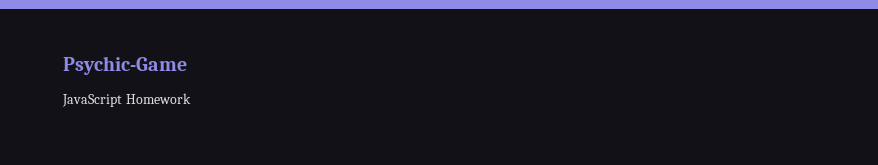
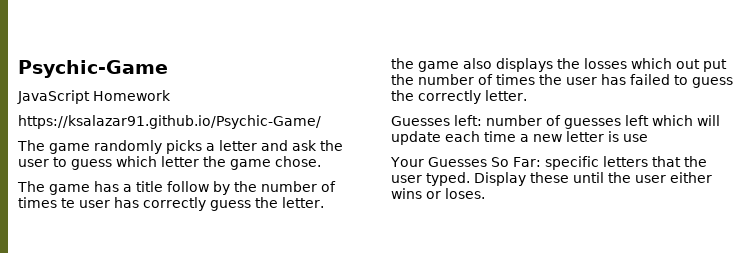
+ https://ksalazar91.github.io/Psychic-Game/
+ The game randomly picks a letter and ask the user to guess which letter the game chose.
+ The game has a title follow by the number of times te user has correctly guess the letter.
+ the game also displays the losses which out put the number of times the user has failed to guess the correctly letter.
+ Guesses left: number of guesses left which will update each time a new letter is use
+ Your Guesses So Far: specific letters that the user typed. Display these until the user either wins or loses.

